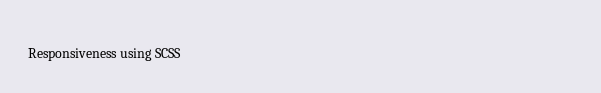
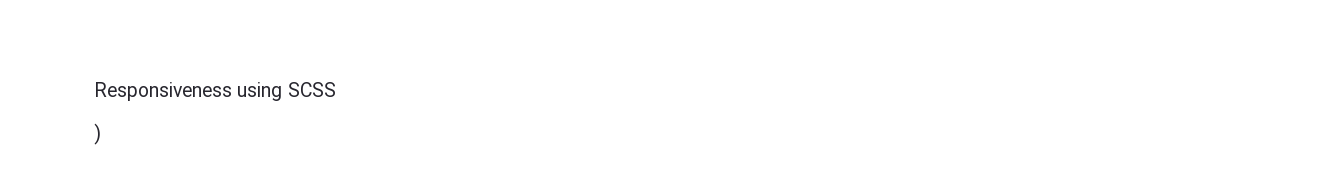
+ )

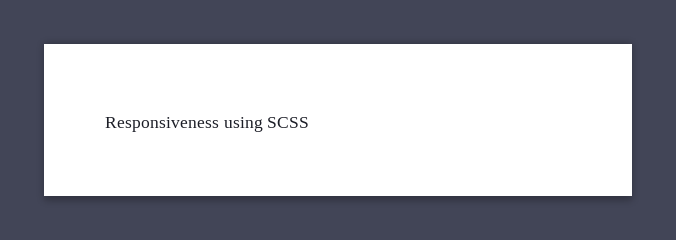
- )

